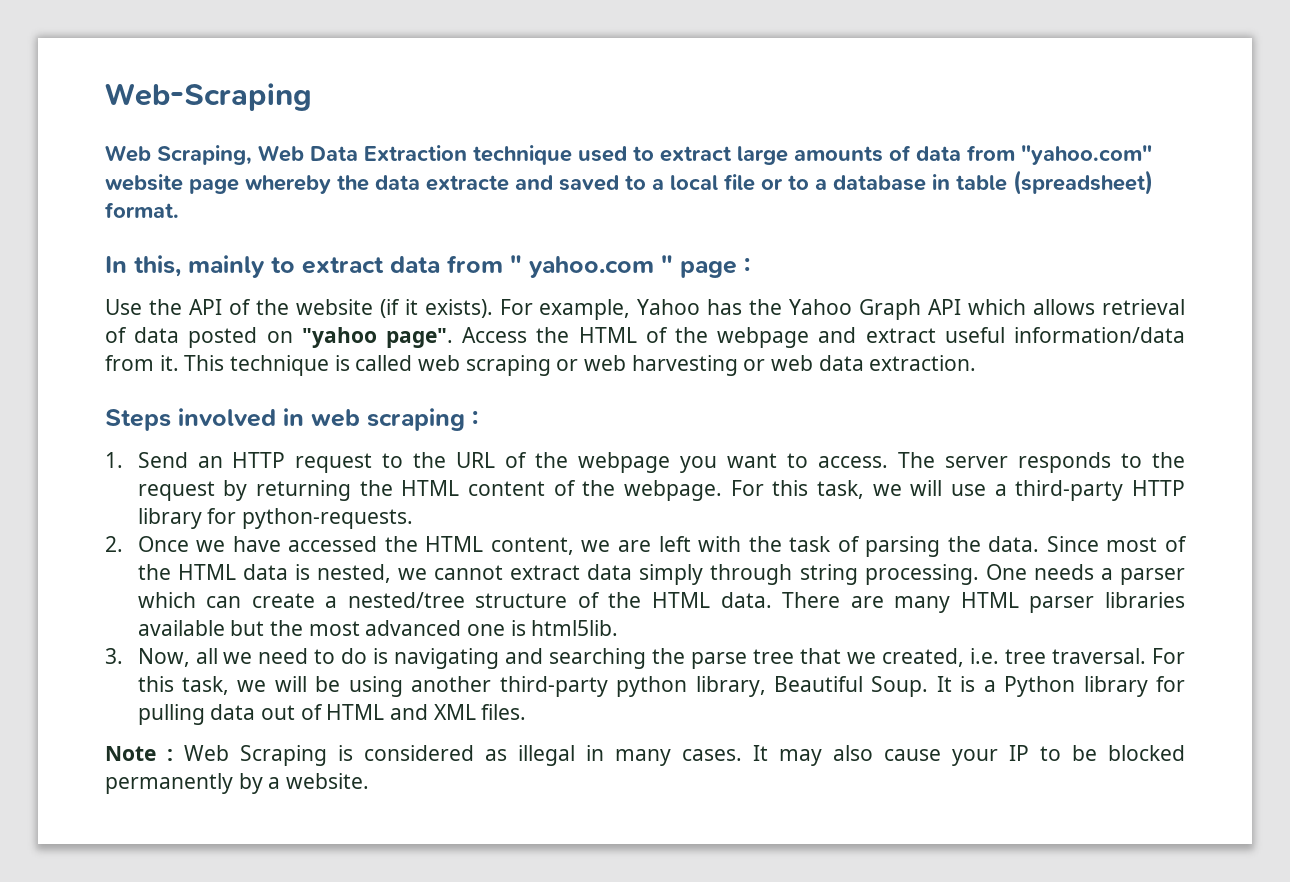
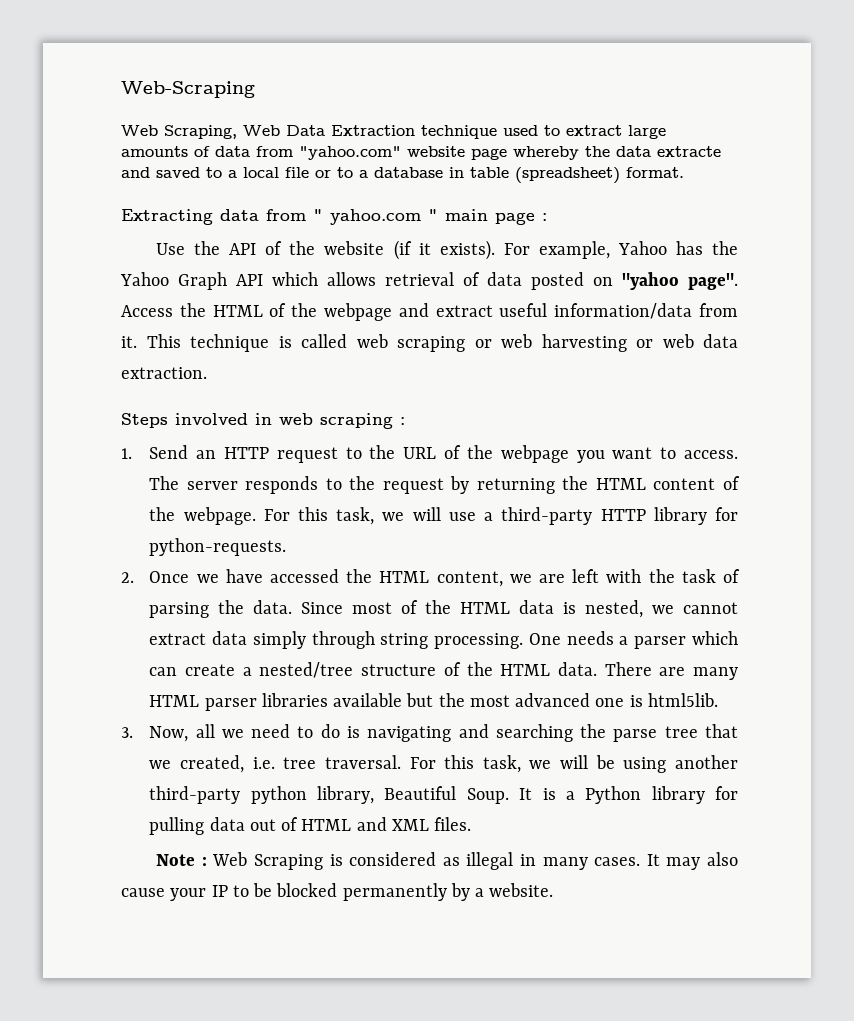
- In this, mainly to extract data from " yahoo.com " page :
+ Extracting data from " yahoo.com " main page :

